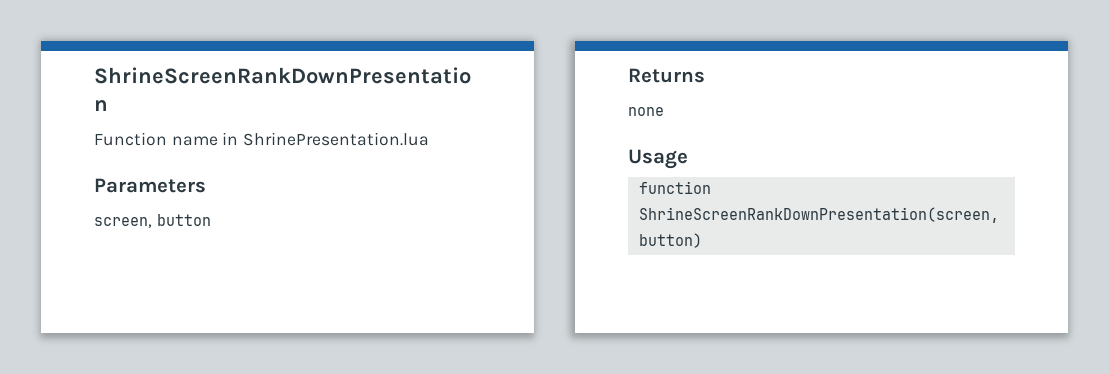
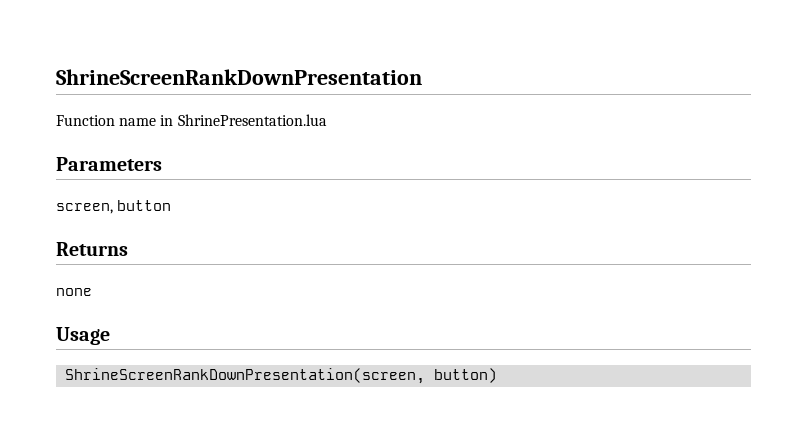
- function ShrineScreenRankDownPresentation(screen, button)
+ ShrineScreenRankDownPresentation(screen, button)

